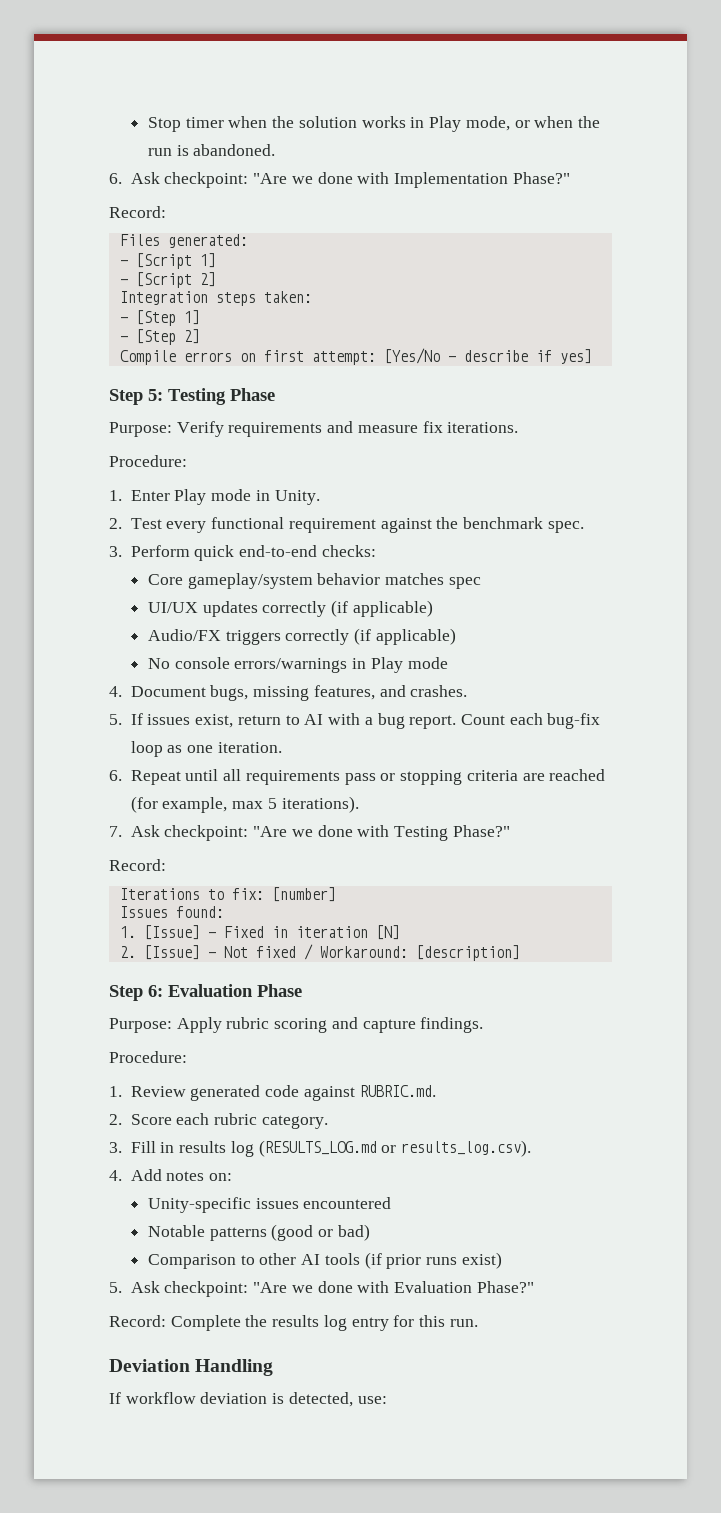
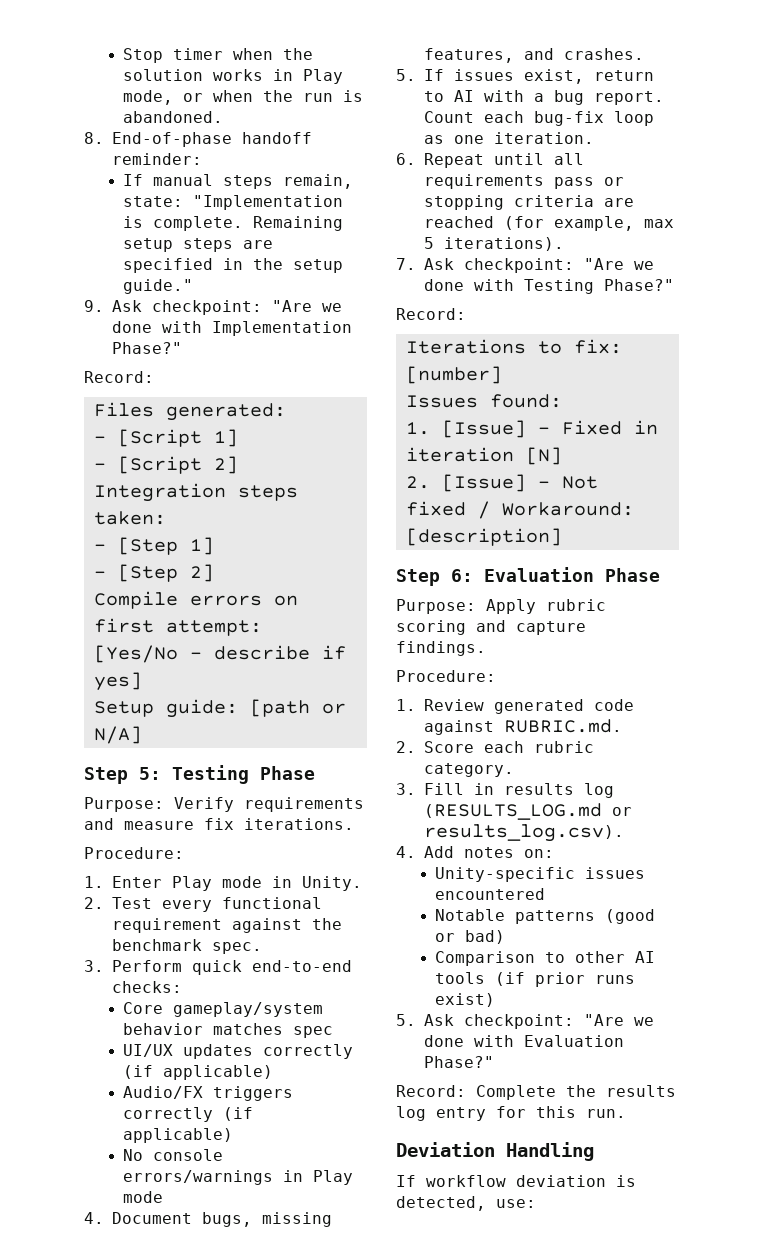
- 6. Ask checkpoint: "Are we done with Implementation Phase?"
+ 8. End-of-phase handoff reminder:
+ If manual steps remain, state: "Implementation is complete. Remaining setup steps are specified in the setup guide."
+ 9. Ask checkpoint: "Are we done with Implementation Phase?"
+ Setup guide: [path or N/A]

